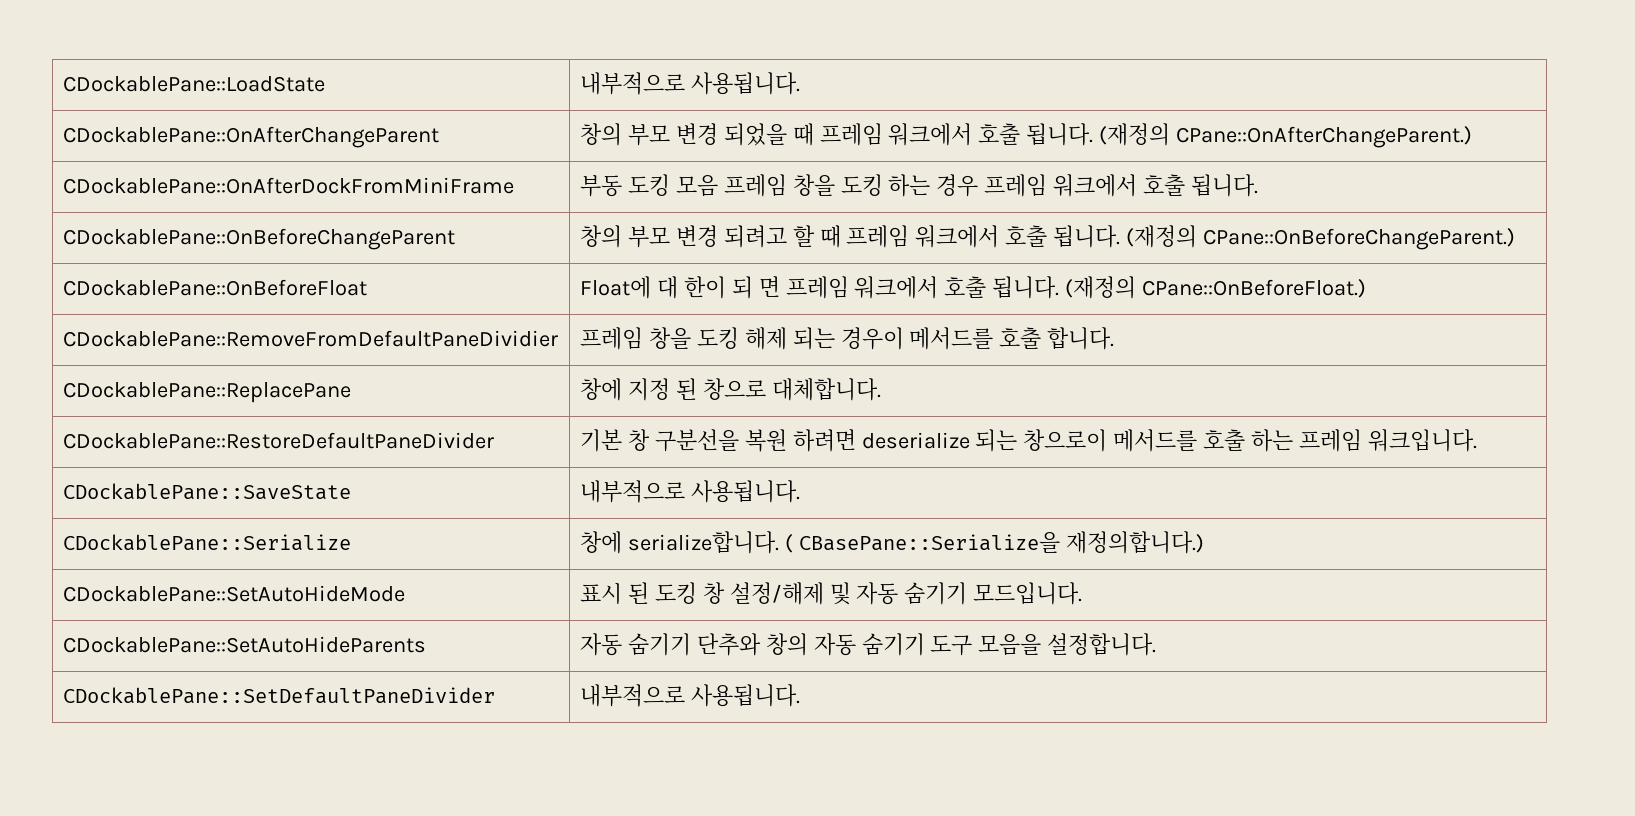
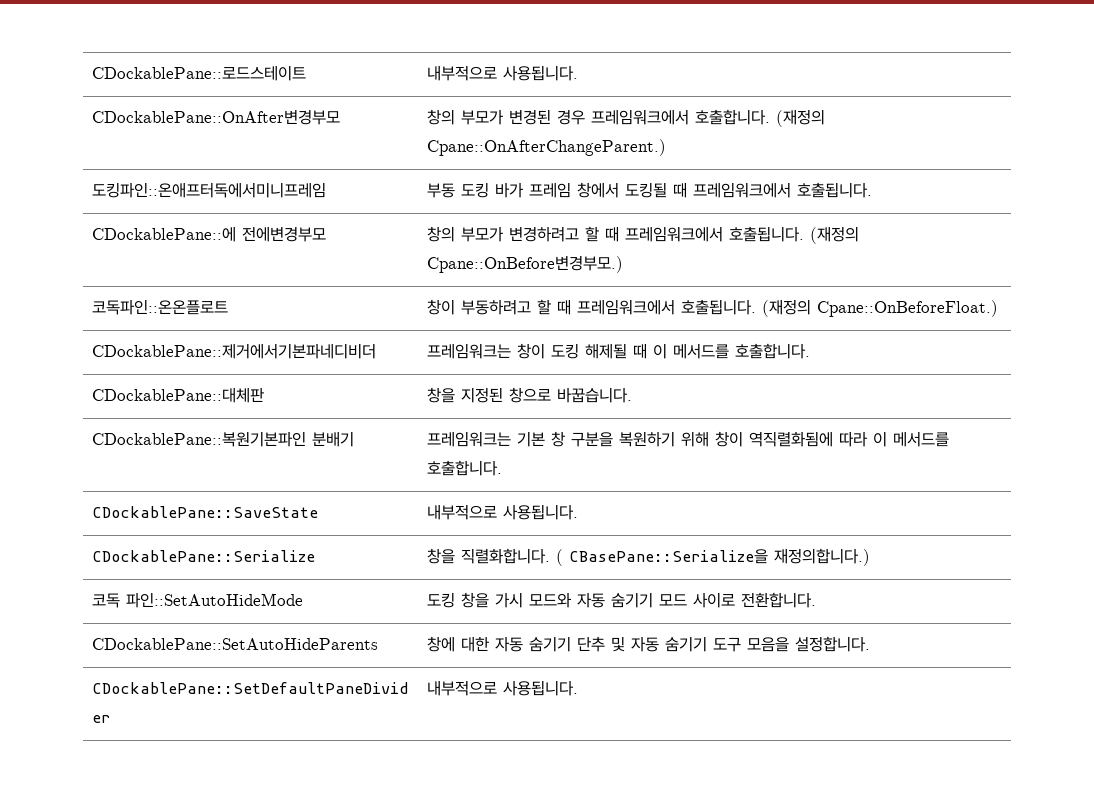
- CDockablePane::LoadState | 내부적으로 사용됩니다.
- CDockablePane::OnAfterChangeParent | 창의 부모 변경 되었을 때 프레임 워크에서 호출 됩니다. (재정의 CPane::OnAfterChangeParent.)
- CDockablePane::OnAfterDockFromMiniFrame | 부동 도킹 모음 프레임 창을 도킹 하는 경우 프레임 워크에서 호출 됩니다.
- CDockablePane::OnBeforeChangeParent | 창의 부모 변경 되려고 할 때 프레임 워크에서 호출 됩니다. (재정의 CPane::OnBeforeChangeParent.)
- CDockablePane::OnBeforeFloat | Float에 대 한이 되 면 프레임 워크에서 호출 됩니다. (재정의 CPane::OnBeforeFloat.)
- CDockablePane::RemoveFromDefaultPaneDividier | 프레임 창을 도킹 해제 되는 경우이 메서드를 호출 합니다.
- CDockablePane::ReplacePane | 창에 지정 된 창으로 대체합니다.
- CDockablePane::RestoreDefaultPaneDivider | 기본 창 구분선을 복원 하려면 deserialize 되는 창으로이 메서드를 호출 하는 프레임 워크입니다.
+ CDockablePane::로드스테이트 | 내부적으로 사용됩니다.
+ CDockablePane::OnAfter변경부모 | 창의 부모가 변경된 경우 프레임워크에서 호출합니다. (재정의 Cpane::OnAfterChangeParent.)
+ 도킹파인::온애프터독에서미니프레임 | 부동 도킹 바가 프레임 창에서 도킹될 때 프레임워크에서 호출됩니다.
+ CDockablePane::에 전에변경부모 | 창의 부모가 변경하려고 할 때 프레임워크에서 호출됩니다. (재정의 Cpane::OnBefore변경부모.)
+ 코독파인::온온플로트 | 창이 부동하려고 할 때 프레임워크에서 호출됩니다. (재정의 Cpane::OnBeforeFloat.)
+ CDockablePane::제거에서기본파네디비더 | 프레임워크는 창이 도킹 해제될 때 이 메서드를 호출합니다.
+ CDockablePane::대체판 | 창을 지정된 창으로 바꿉습니다.
+ CDockablePane::복원기본파인 분배기 | 프레임워크는 기본 창 구분을 복원하기 위해 창이 역직렬화됨에 따라 이 메서드를 호출합니다.
- CDockablePane::Serialize | 창에 serialize합니다. ( CBasePane::Serialize을 재정의합니다.)
+ CDockablePane::Serialize | 창을 직렬화합니다. ( CBasePane::Serialize을 재정의합니다.)
- CDockablePane::SetAutoHideMode | 표시 된 도킹 창 설정/해제 및 자동 숨기기 모드입니다.
- CDockablePane::SetAutoHideParents | 자동 숨기기 단추와 창의 자동 숨기기 도구 모음을 설정합니다.
+ 코독 파인::SetAutoHideMode | 도킹 창을 가시 모드와 자동 숨기기 모드 사이로 전환합니다.
+ CDockablePane::SetAutoHideParents | 창에 대한 자동 숨기기 단추 및 자동 숨기기 도구 모음을 설정합니다.

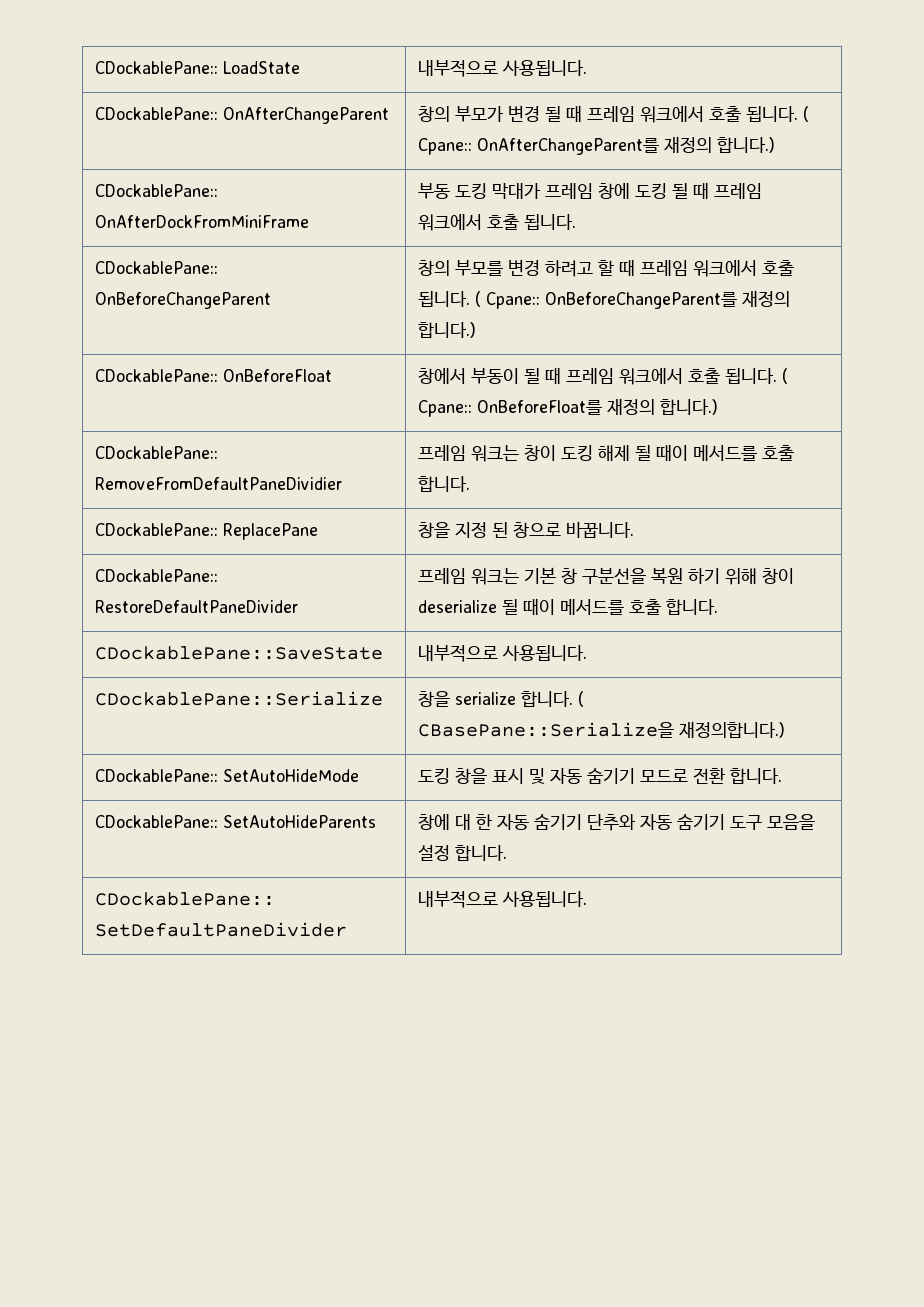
- CDockablePane::로드스테이트 | 내부적으로 사용됩니다.
- CDockablePane::OnAfter변경부모 | 창의 부모가 변경된 경우 프레임워크에서 호출합니다. (재정의 Cpane::OnAfterChangeParent.)
- 도킹파인::온애프터독에서미니프레임 | 부동 도킹 바가 프레임 창에서 도킹될 때 프레임워크에서 호출됩니다.
- CDockablePane::에 전에변경부모 | 창의 부모가 변경하려고 할 때 프레임워크에서 호출됩니다. (재정의 Cpane::OnBefore변경부모.)
- 코독파인::온온플로트 | 창이 부동하려고 할 때 프레임워크에서 호출됩니다. (재정의 Cpane::OnBeforeFloat.)
- CDockablePane::제거에서기본파네디비더 | 프레임워크는 창이 도킹 해제될 때 이 메서드를 호출합니다.
- CDockablePane::대체판 | 창을 지정된 창으로 바꿉습니다.
- CDockablePane::복원기본파인 분배기 | 프레임워크는 기본 창 구분을 복원하기 위해 창이 역직렬화됨에 따라 이 메서드를 호출합니다.
+ CDockablePane:: LoadState | 내부적으로 사용됩니다.
+ CDockablePane:: OnAfterChangeParent | 창의 부모가 변경 될 때 프레임 워크에서 호출 됩니다. ( Cpane:: OnAfterChangeParent를 재정의 합니다.)
+ CDockablePane:: OnAfterDockFromMiniFrame | 부동 도킹 막대가 프레임 창에 도킹 될 때 프레임 워크에서 호출 됩니다.
+ CDockablePane:: OnBeforeChangeParent | 창의 부모를 변경 하려고 할 때 프레임 워크에서 호출 됩니다. ( Cpane:: OnBeforeChangeParent를 재정의 합니다.)
+ CDockablePane:: OnBeforeFloat | 창에서 부동이 될 때 프레임 워크에서 호출 됩니다. ( Cpane:: OnBeforeFloat를 재정의 합니다.)
+ CDockablePane:: RemoveFromDefaultPaneDividier | 프레임 워크는 창이 도킹 해제 될 때이 메서드를 호출 합니다.
+ CDockablePane:: ReplacePane | 창을 지정 된 창으로 바꿉니다.
+ CDockablePane:: RestoreDefaultPaneDivider | 프레임 워크는 기본 창 구분선을 복원 하기 위해 창이 deserialize 될 때이 메서드를 호출 합니다.
- CDockablePane::Serialize | 창을 직렬화합니다. ( CBasePane::Serialize을 재정의합니다.)
+ CDockablePane::Serialize | 창을 serialize 합니다. ( CBasePane::Serialize을 재정의합니다.)
- 코독 파인::SetAutoHideMode | 도킹 창을 가시 모드와 자동 숨기기 모드 사이로 전환합니다.
- CDockablePane::SetAutoHideParents | 창에 대한 자동 숨기기 단추 및 자동 숨기기 도구 모음을 설정합니다.
+ CDockablePane:: SetAutoHideMode | 도킹 창을 표시 및 자동 숨기기 모드로 전환 합니다.
+ CDockablePane:: SetAutoHideParents | 창에 대 한 자동 숨기기 단추와 자동 숨기기 도구 모음을 설정 합니다.

